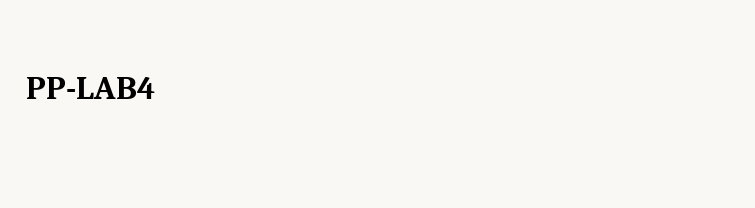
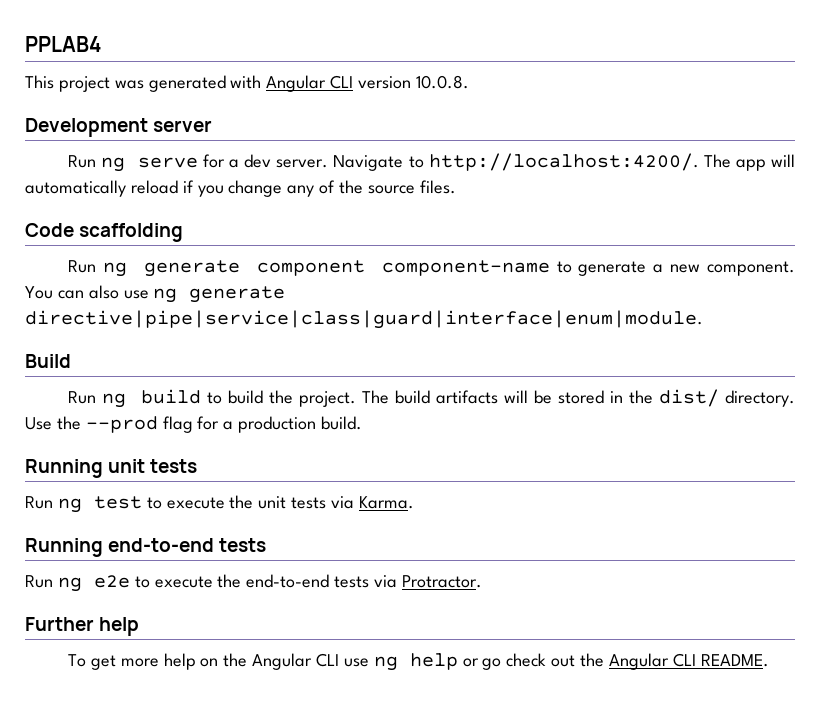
- PP-LAB4
+ PPLAB4
+ This project was generated with Angular CLI version 10.0.8.
+ Development server
+ Run ng serve for a dev server. Navigate to http://localhost:4200/. The app will automatically reload if you change any of the source files.
+ Code scaffolding
+ Run ng generate component component-name to generate a new component. You can also use ng generate directive|pipe|service|class|guard|interface|enum|module.
+ Build
+ Run ng build to build the project. The build artifacts will be stored in the dist/ directory. Use the --prod flag for a production build.
+ Running unit tests
+ Run ng test to execute the unit tests via Karma.
+ Running end-to-end tests
+ Run ng e2e to execute the end-to-end tests via Protractor.
+ Further help
+ To get more help on the Angular CLI use ng help or go check out the Angular CLI README.

